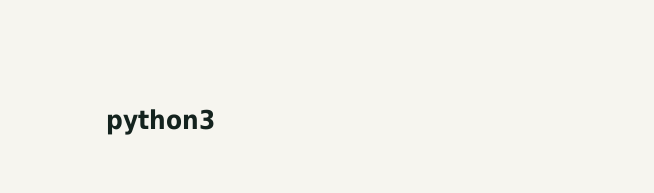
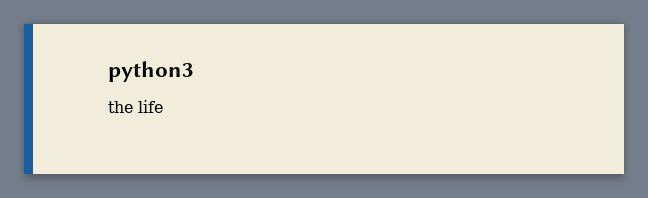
+ the life

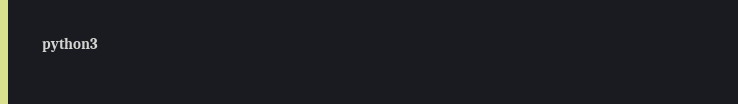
- the life

